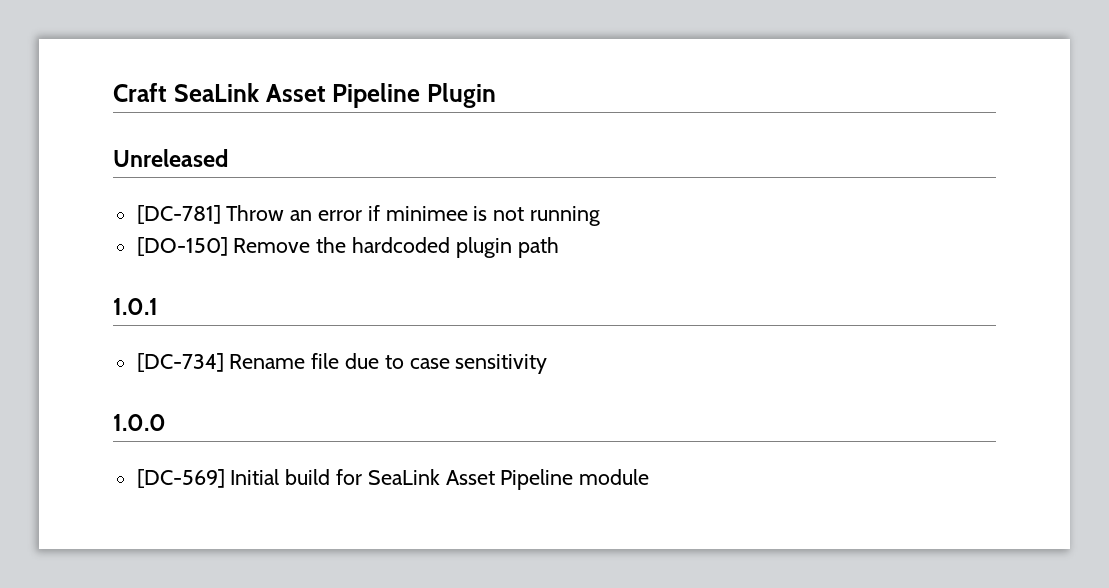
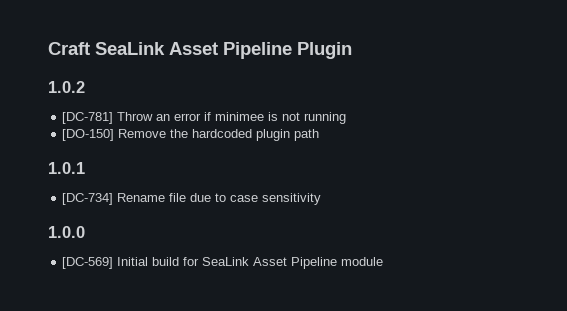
- Unreleased
+ 1.0.2

